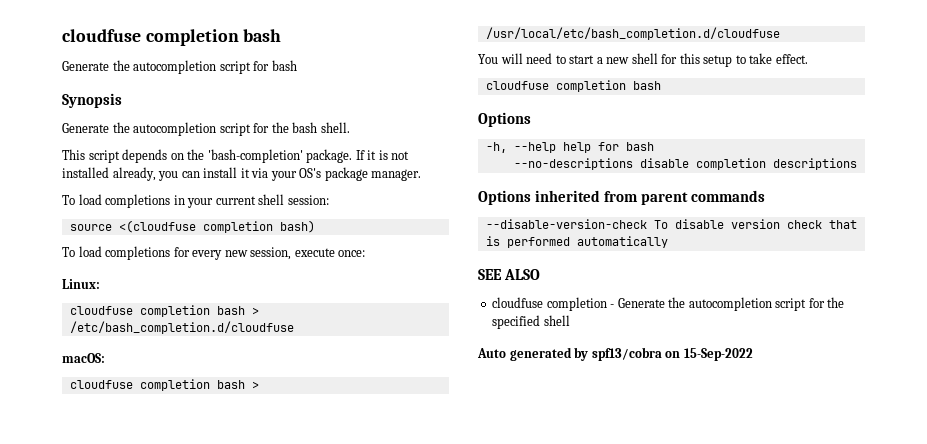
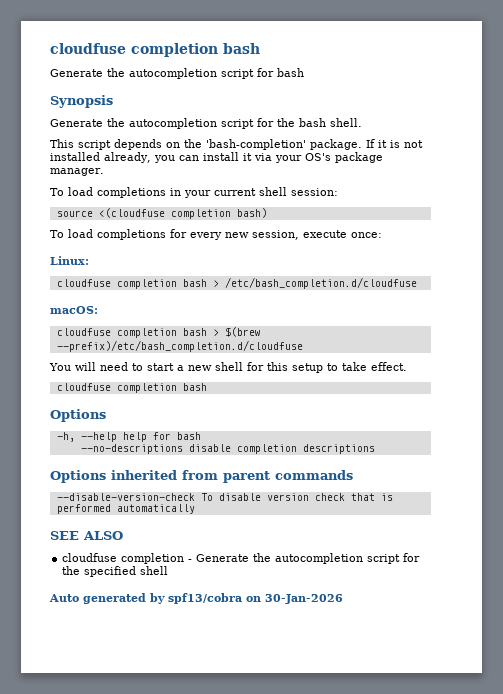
- cloudfuse completion bash > /usr/local/etc/bash_completion.d/cloudfuse
+ cloudfuse completion bash > $(brew --prefix)/etc/bash_completion.d/cloudfuse
- Auto generated by spf13/cobra on 15-Sep-2022
+ Auto generated by spf13/cobra on 30-Jan-2026

